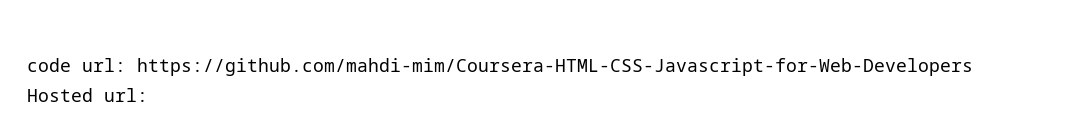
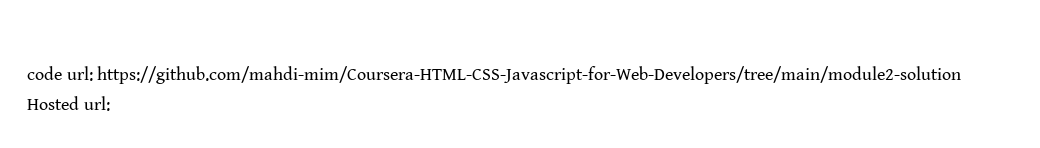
- code url: https://github.com/mahdi-mim/Coursera-HTML-CSS-Javascript-for-Web-Developers Hosted url:
+ code url: https://github.com/mahdi-mim/Coursera-HTML-CSS-Javascript-for-Web-Developers/tree/main/module2-solution Hosted url:

